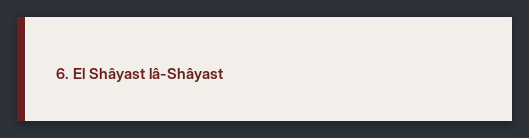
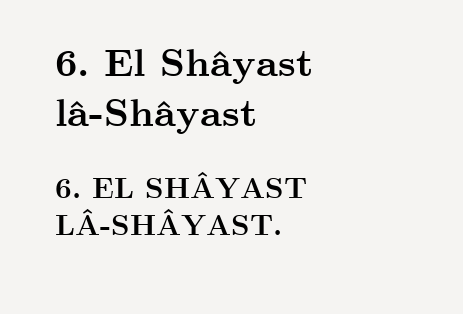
+ 6. EL SHÂYAST LÂ-SHÂYAST.

